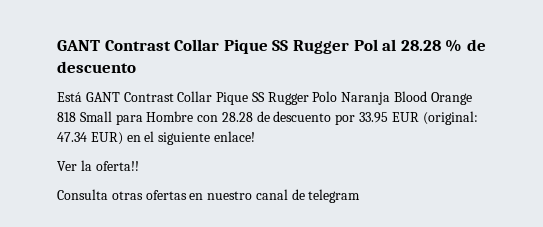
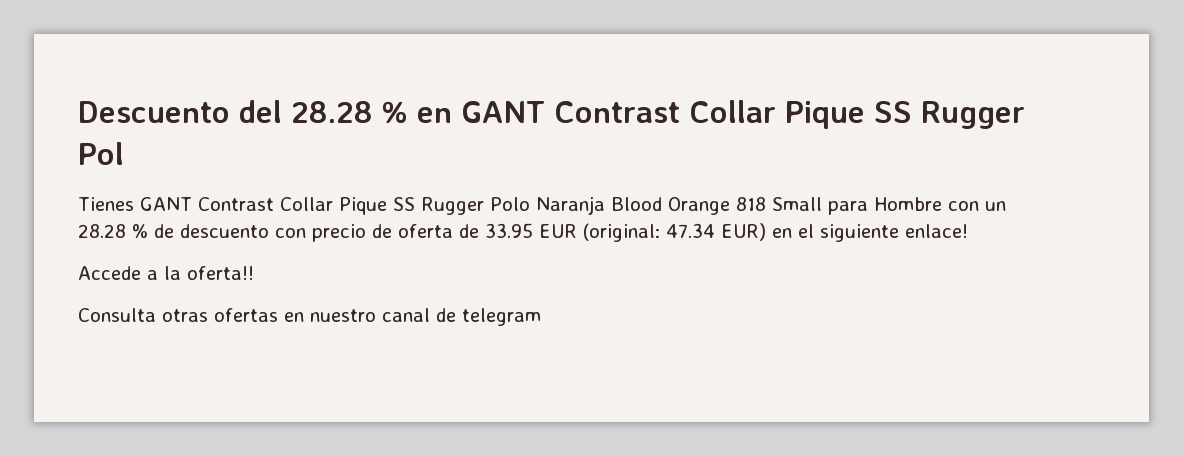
- GANT Contrast Collar Pique SS Rugger Pol al 28.28 % de descuento
- Está GANT Contrast Collar Pique SS Rugger Polo Naranja Blood Orange 818 Small para Hombre con 28.28 de descuento por 33.95 EUR (original: 47.34 EUR) en el siguiente enlace!
+ Descuento del 28.28 % en GANT Contrast Collar Pique SS Rugger Pol
+ Tienes GANT Contrast Collar Pique SS Rugger Polo Naranja Blood Orange 818 Small para Hombre con un 28.28 % de descuento con precio de oferta de 33.95 EUR (original: 47.34 EUR) en el siguiente enlace!
- Ver la oferta!!
+ Accede a la oferta!!

